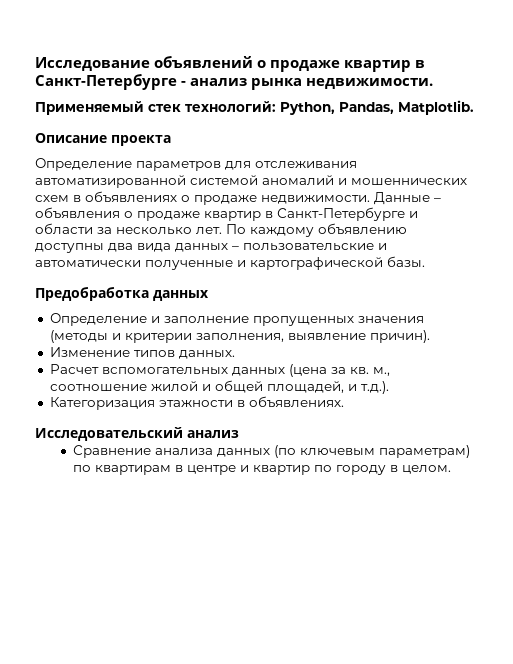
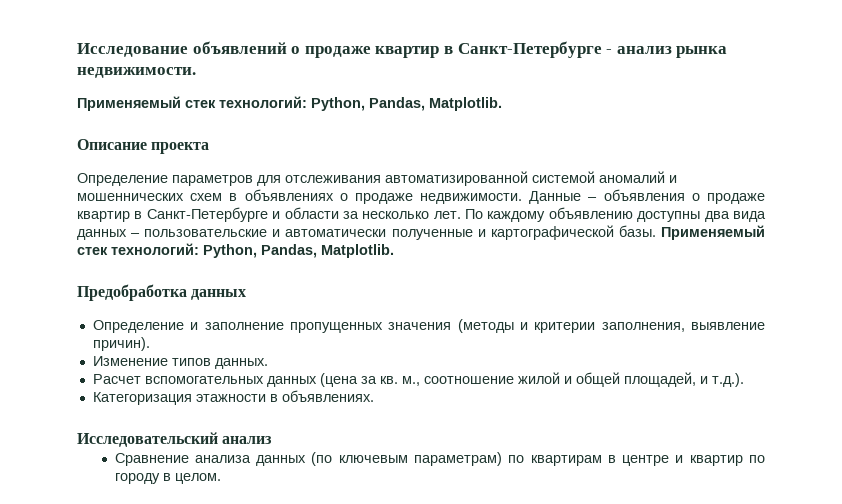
- По каждому объявлению доступны два вида данных – пользовательские и автоматически полученные и картографической базы.
+ По каждому объявлению доступны два вида данных – пользовательские и автоматически полученные и картографической базы. Применяемый стек технологий: Python, Pandas, Matplotlib.

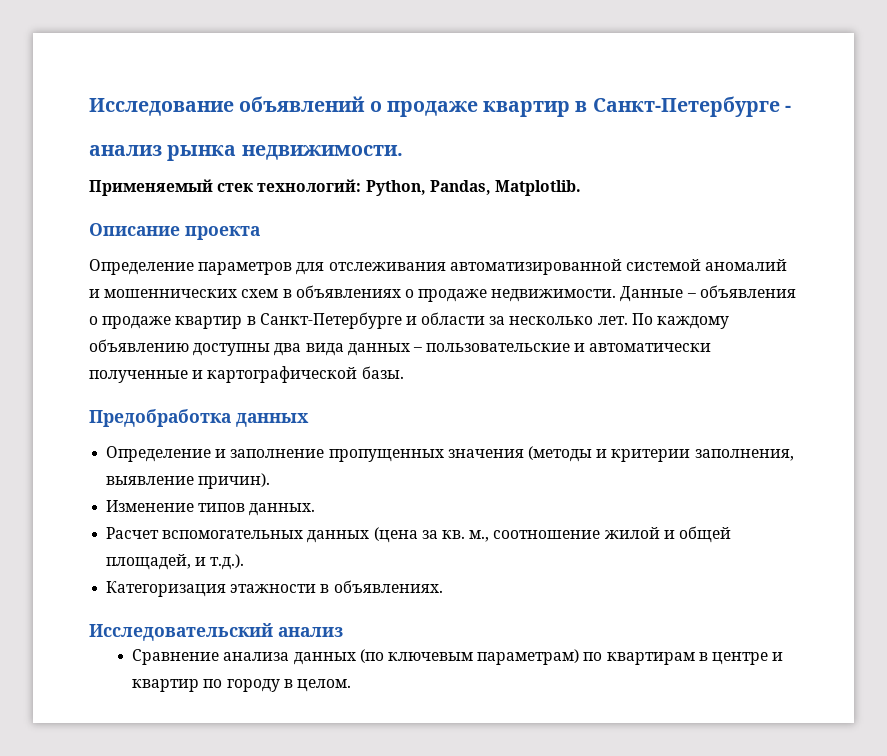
- Исследование объявлений о продаже квартир в Санкт-Петербурге - анализ рынка недвижимости.
+ Исследование объявлений о продаже квартир в Санкт-Петербурге -
+ анализ рынка недвижимости.
- По каждому объявлению доступны два вида данных – пользовательские и автоматически полученные и картографической базы. Применяемый стек технологий: Python, Pandas, Matplotlib.
+ По каждому объявлению доступны два вида данных – пользовательские и автоматически полученные и картографической базы.

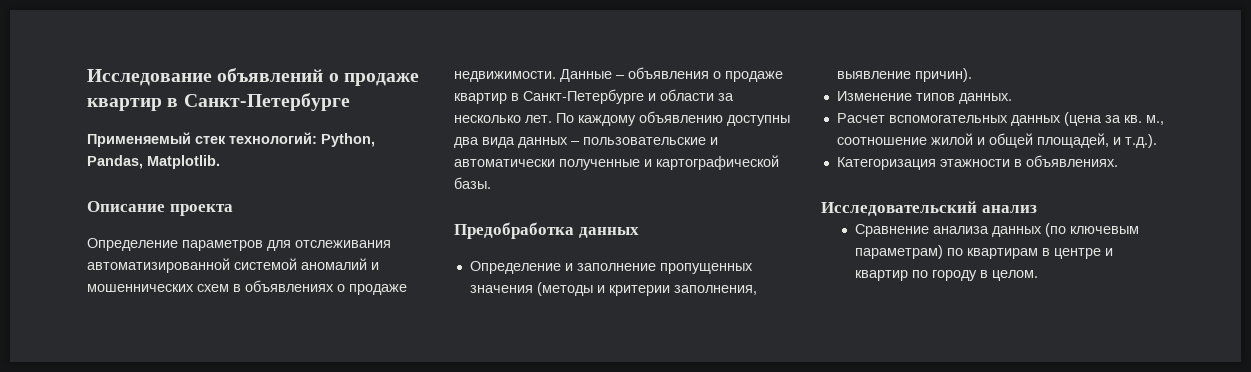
- Исследование объявлений о продаже квартир в Санкт-Петербурге -
- анализ рынка недвижимости.
+ Исследование объявлений о продаже квартир в Санкт-Петербурге

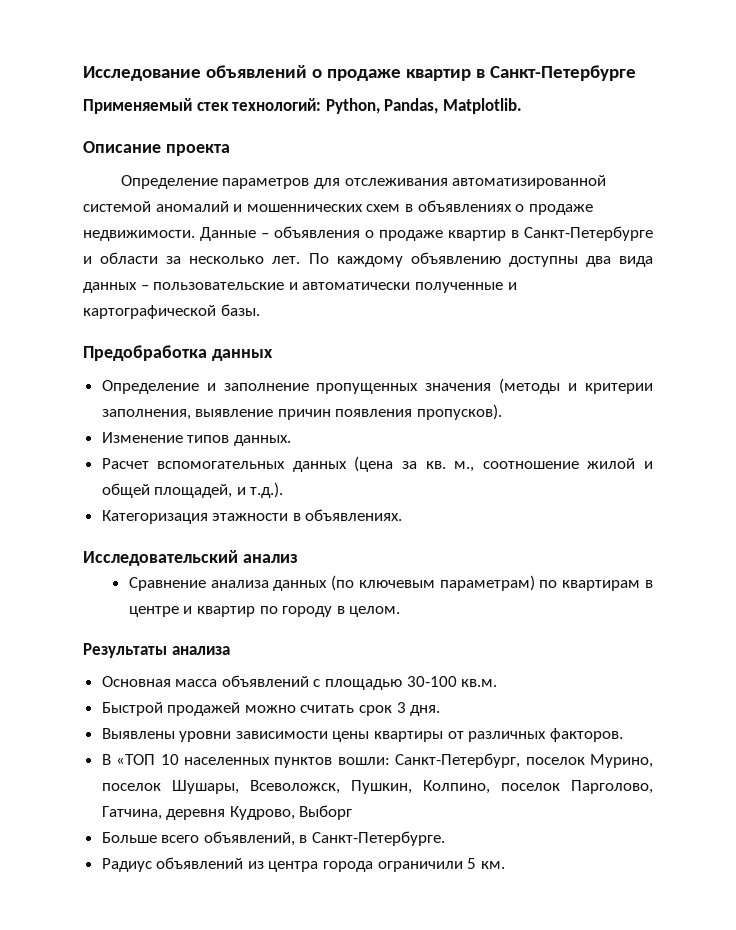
- Определение и заполнение пропущенных значения (методы и критерии заполнения, выявление причин).
+ Определение и заполнение пропущенных значения (методы и критерии заполнения, выявление причин появления пропусков).
+ Результаты анализа
+ Основная масса объявлений с площадью 30-100 кв.м.
+ Быстрой продажей можно считать срок 3 дня.
+ Выявлены уровни зависимости цены квартиры от различных факторов.
+ В «TOП 10 населенных пунктов вошли: Санкт-Петербург, поселок Мурино, поселок Шушары, Всеволожск, Пушкин, Колпино, поселок Парголово, Гатчина, деревня Кудрово, Выборг
+ Больше всего объявлений, в Санкт-Петербурге.
+ Радиус объявлений из центра города ограничили 5 км.

